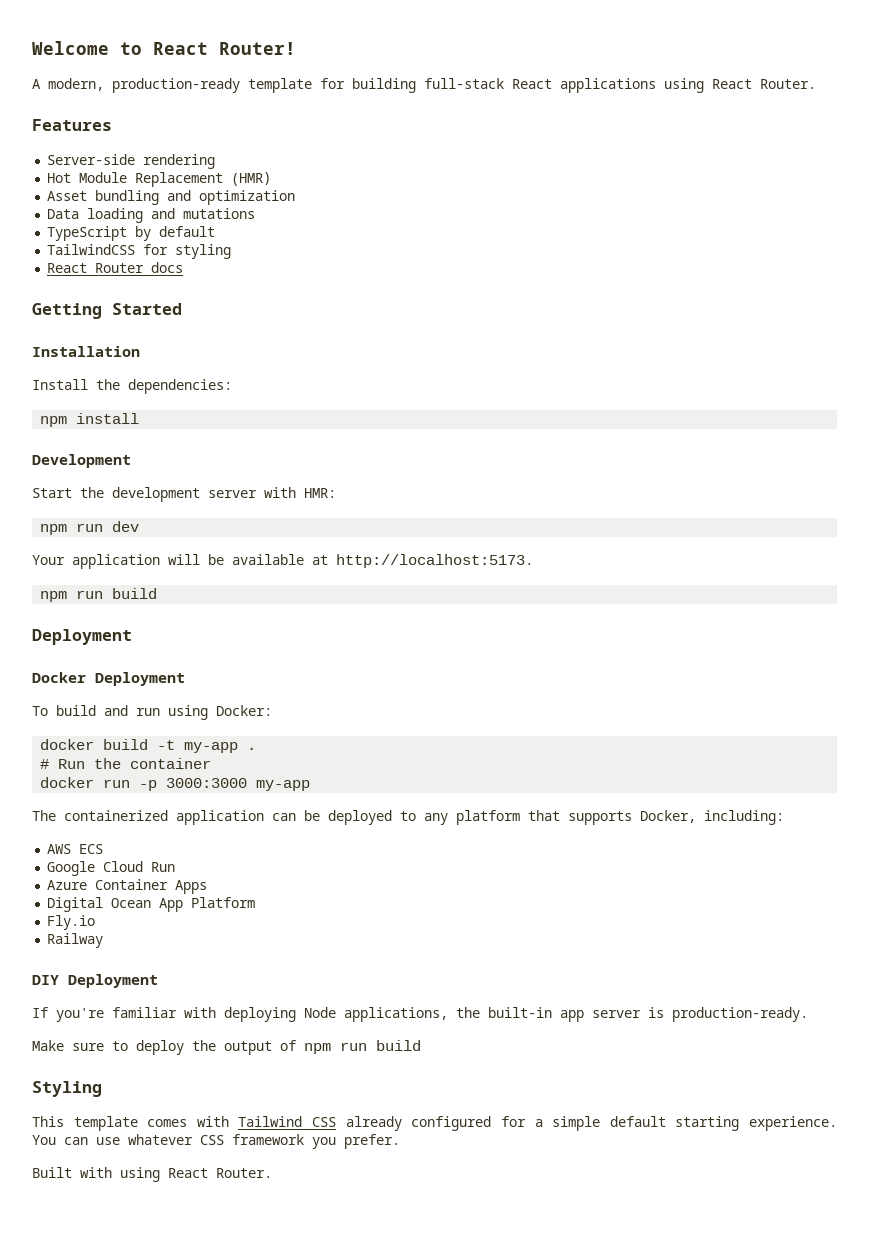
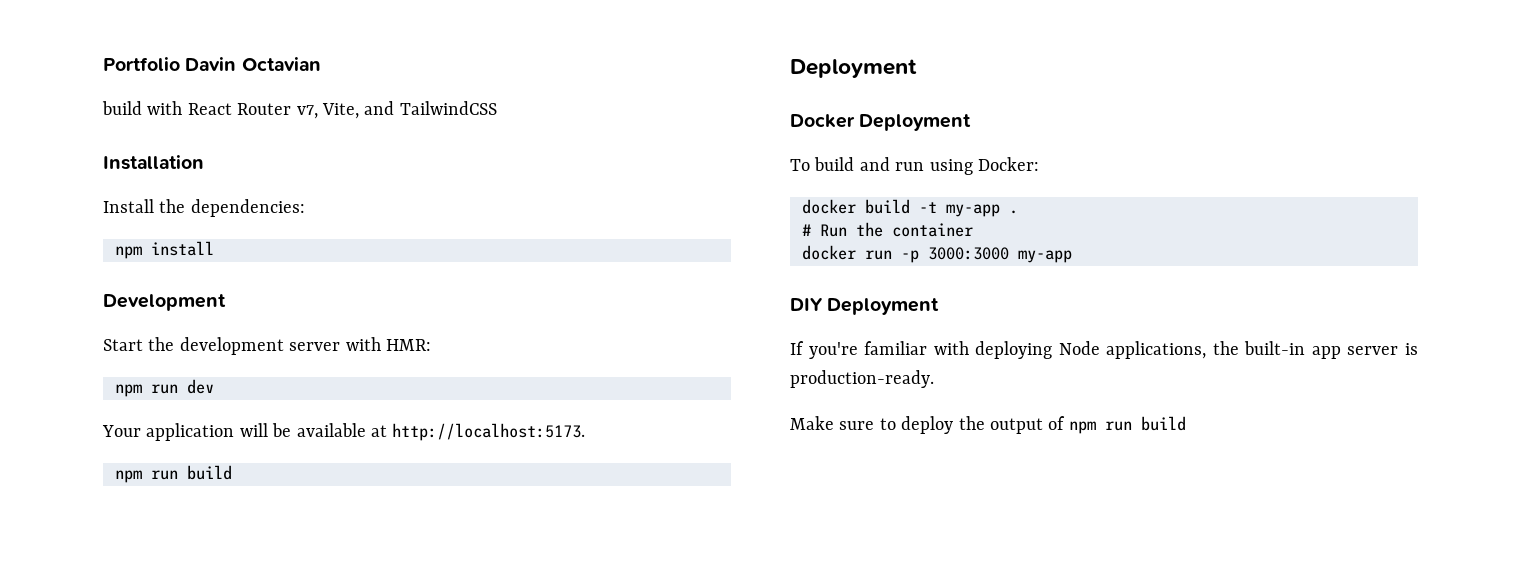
- Welcome to React Router!
- A modern, production-ready template for building full-stack React applications using React Router.
- Features
- Server-side rendering
- Hot Module Replacement (HMR)
- Asset bundling and optimization
- Data loading and mutations
- TypeScript by default
- TailwindCSS for styling
- React Router docs
- Getting Started
+ Portfolio Davin Octavian
+ build with React Router v7, Vite, and TailwindCSS
- The containerized application can be deployed to any platform that supports Docker, including:
- AWS ECS
- Google Cloud Run
- Azure Container Apps
- Digital Ocean App Platform
- Fly.io
- Railway
- Styling
- This template comes with Tailwind CSS already configured for a simple default starting experience. You can use whatever CSS framework you prefer.
- Built with using React Router.

